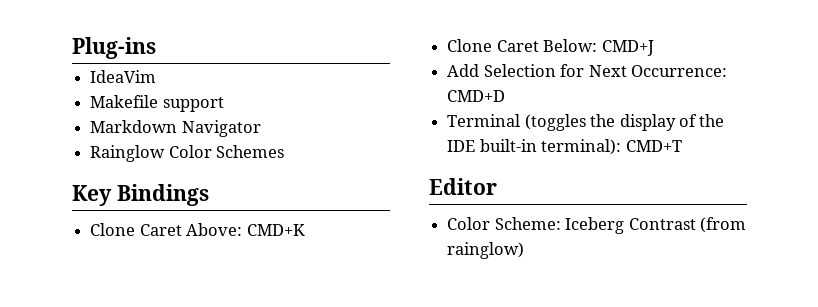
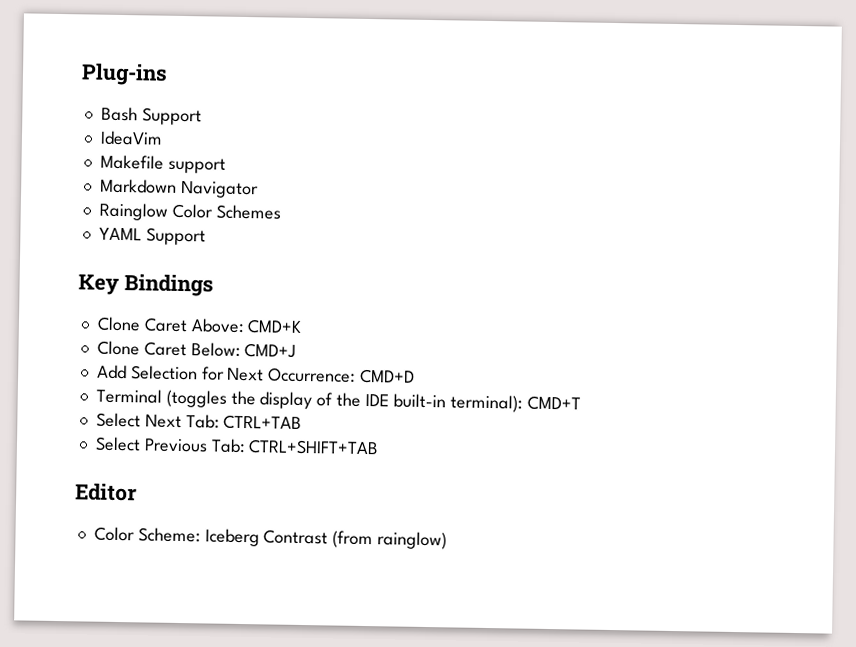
+ Bash Support
+ YAML Support
+ Select Next Tab: CTRL+TAB
+ Select Previous Tab: CTRL+SHIFT+TAB

